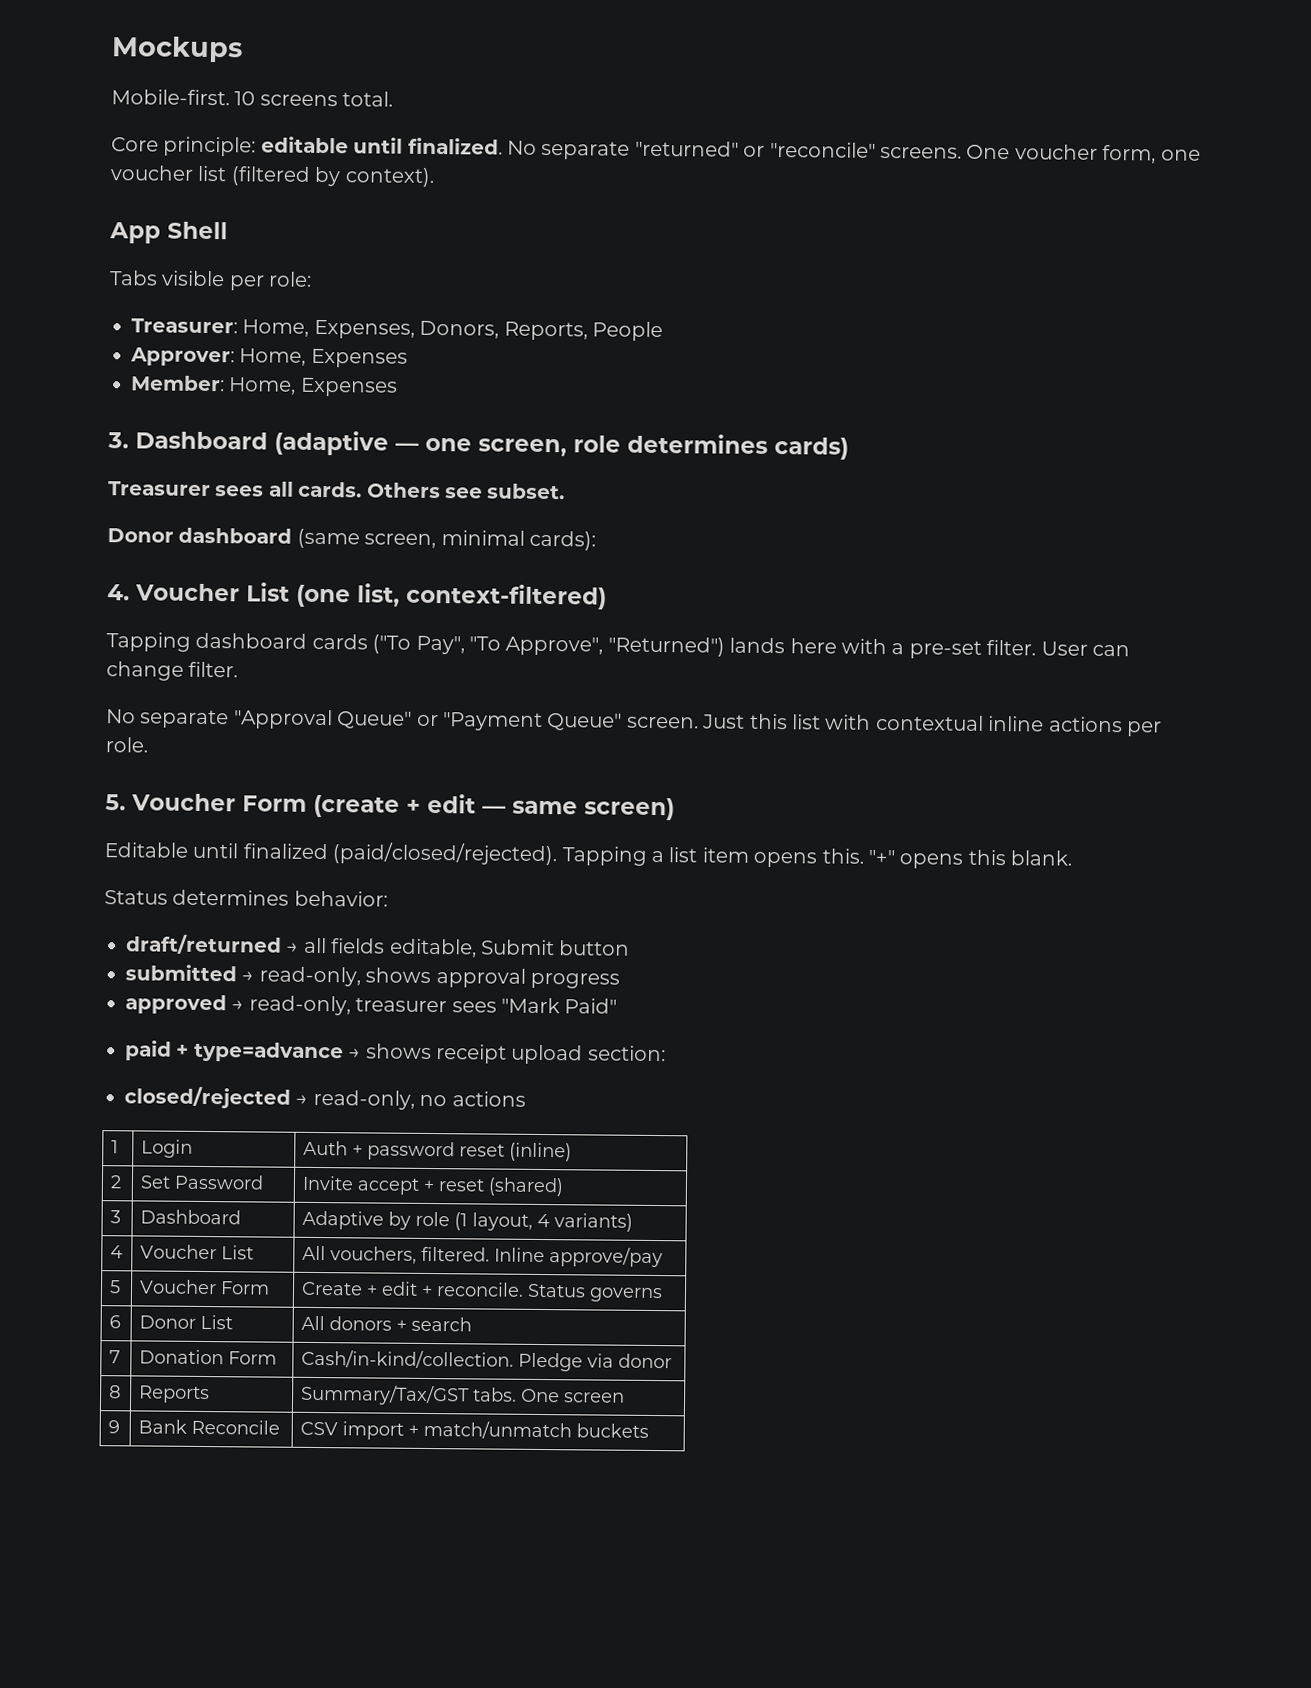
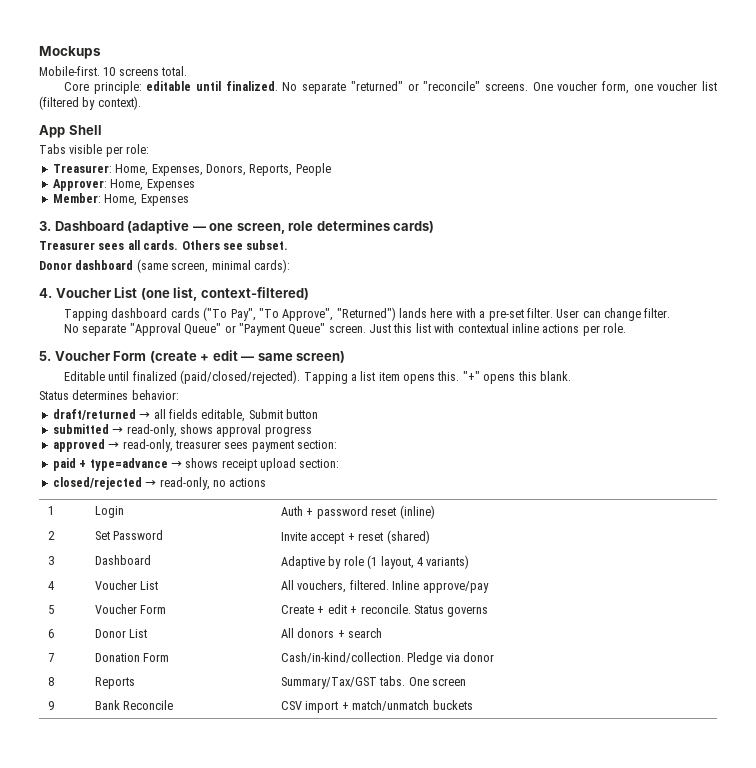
- approved → read-only, treasurer sees "Mark Paid"
+ approved → read-only, treasurer sees payment section:

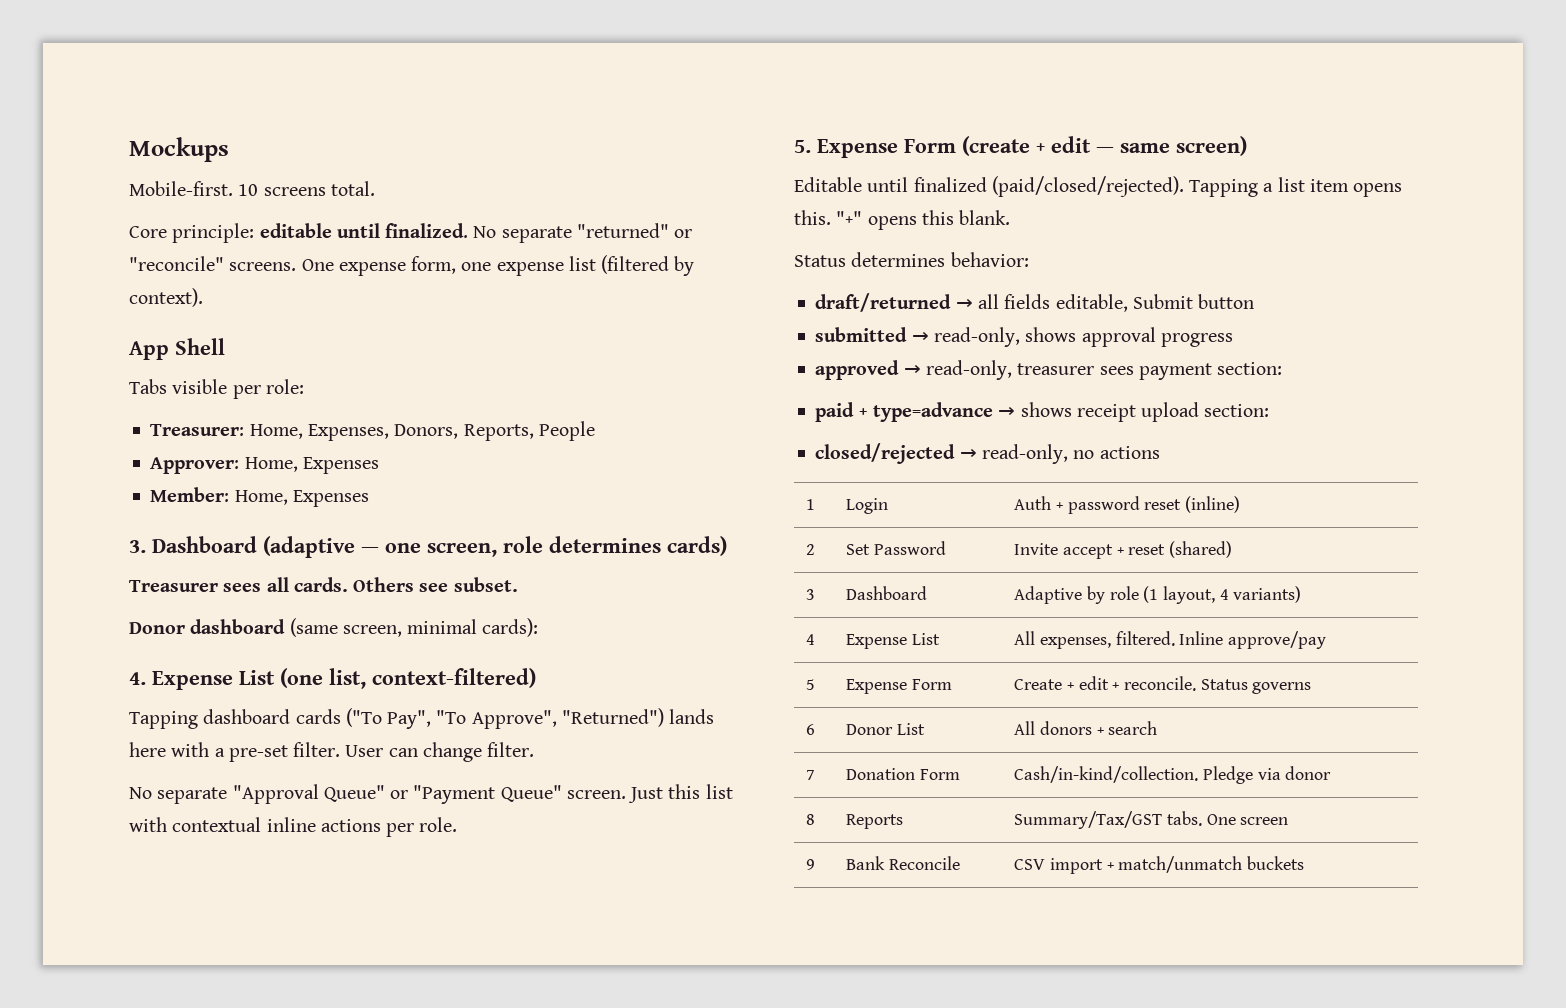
- One voucher form, one voucher list (filtered by context).
+ One expense form, one expense list (filtered by context).
- 4. Voucher List (one list, context-filtered)
+ 4. Expense List (one list, context-filtered)
- 5. Voucher Form (create + edit — same screen)
+ 5. Expense Form (create + edit — same screen)
- 4 | Voucher List | All vouchers, filtered. Inline approve/pay
+ 4 | Expense List | All expenses, filtered. Inline approve/pay
- 5 | Voucher Form | Create + edit + reconcile. Status governs
+ 5 | Expense Form | Create + edit + reconcile. Status governs

